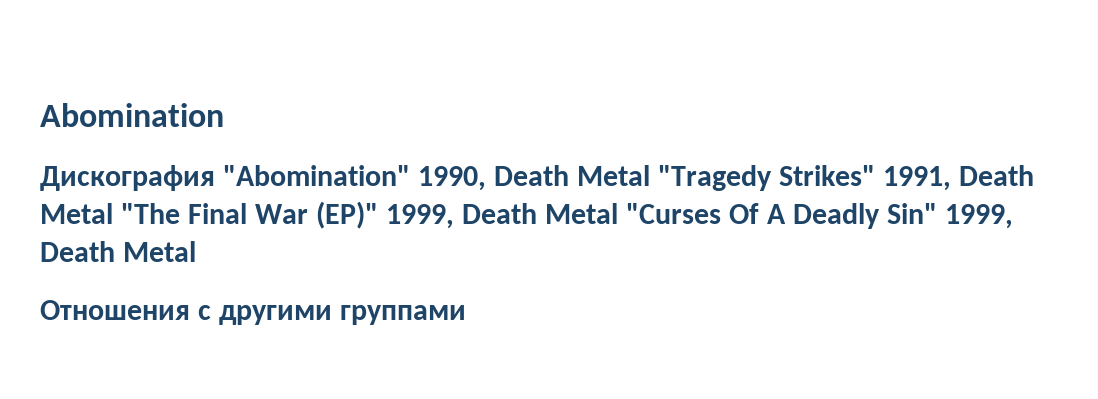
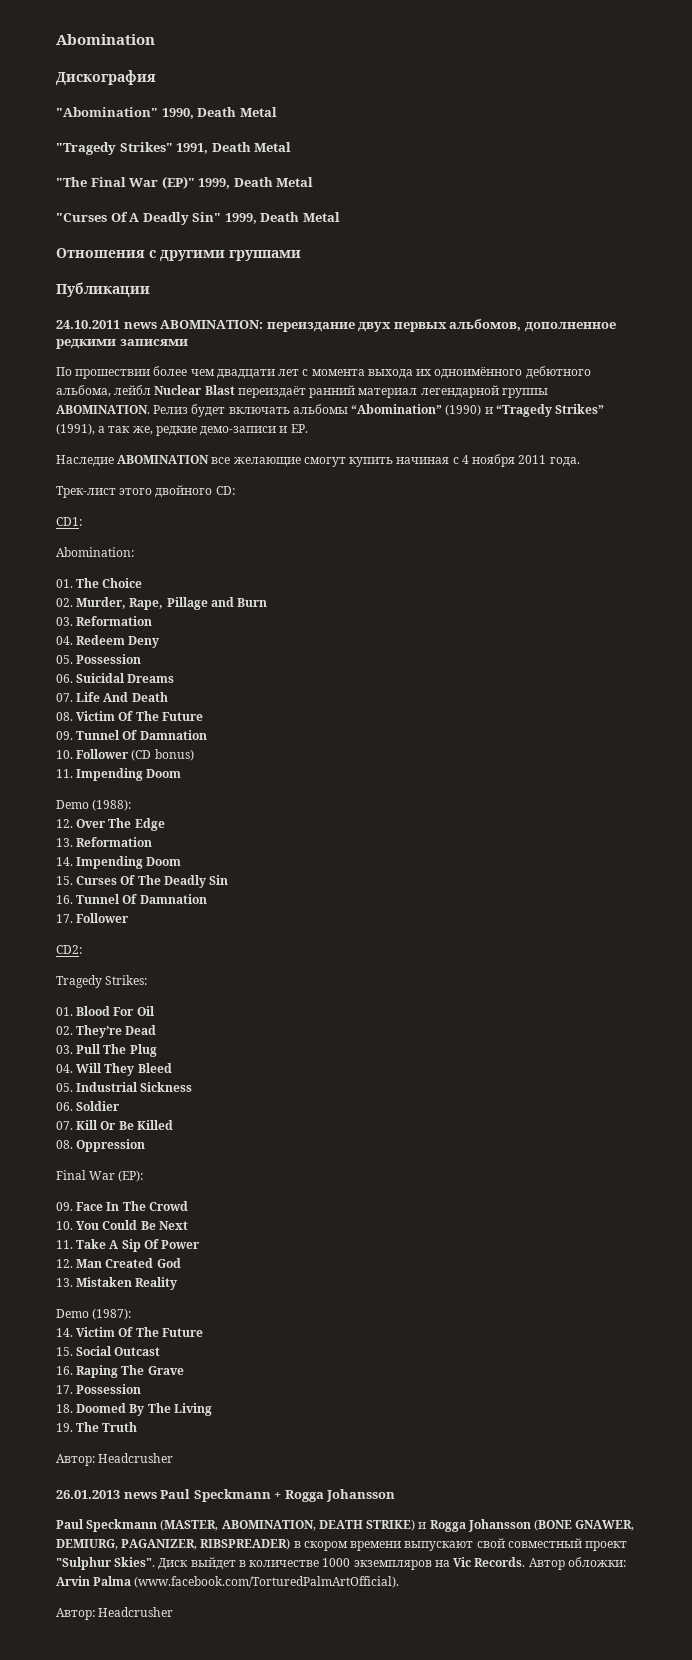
- Дискография "Abomination" 1990, Death Metal "Tragedy Strikes" 1991, Death Metal "The Final War (EP)" 1999, Death Metal "Curses Of A Deadly Sin" 1999, Death Metal
+ Дискография
+ "Abomination" 1990, Death Metal
+ "Tragedy Strikes" 1991, Death Metal
+ "The Final War (EP)" 1999, Death Metal
+ "Curses Of A Deadly Sin" 1999, Death Metal
+ Публикации
+ 24.10.2011 news ABOMINATION: переиздание двух первых альбомов, дополненное редкими записями
+ По прошествии более чем двадцати лет с момента выхода их одноимённого дебютного альбома, лейбл Nuclear Blast переиздаёт ранний материал легендарной группы ABOMINATION. Релиз будет включать альбомы “Abomination” (1990) и “Tragedy Strikes” (1991), а так же, редкие демо-записи и EP.
+ Наследие ABOMINATION все желающие смогут купить начиная с 4 ноября 2011 года.
+ Трек-лист этого двойного CD:
+ CD1:
+ Abomination:
+ 01. The Choice
+ 02. Murder, Rape, Pillage and Burn
+ 03. Reformation
+ 04. Redeem Deny
+ 05. Possession
+ 06. Suicidal Dreams
+ 07. Life And Death
+ 08. Victim Of The Future
+ 09. Tunnel Of Damnation
+ 10. Follower (CD bonus)
+ 11. Impending Doom
+ Demo (1988):
+ 12. Over The Edge
+ 13. Reformation
+ 14. Impending Doom
+ 15. Curses Of The Deadly Sin
+ 16. Tunnel Of Damnation
+ 17. Follower
+ CD2:
+ Tragedy Strikes:
+ 01. Blood For Oil
+ 02. They’re Dead
+ 03. Pull The Plug
+ 04. Will They Bleed
+ 05. Industrial Sickness
+ 06. Soldier
+ 07. Kill Or Be Killed
+ 08. Oppression
+ Final War (EP):
+ 09. Face In The Crowd
+ 10. You Could Be Next
+ 11. Take A Sip Of Power
+ 12. Man Created God
+ 13. Mistaken Reality
+ Demo (1987):
+ 14. Victim Of The Future
+ 15. Social Outcast
+ 16. Raping The Grave
+ 17. Possession
+ 18. Doomed By The Living
+ 19. The Truth
+ Автор: Headcrusher
+ 26.01.2013 news Paul Speckmann + Rogga Johansson
+ Paul Speckmann (MASTER, ABOMINATION, DEATH STRIKE) и Rogga Johansson (BONE GNAWER, DEMIURG, PAGANIZER, RIBSPREADER) в скором времени выпускают свой совместный проект "Sulphur Skies". Диск выйдет в количестве 1000 экземпляров на Vic Records. Автор обложки: Arvin Palma (www.facebook.com/TorturedPalmArtOfficial).
+ Автор: Headcrusher

